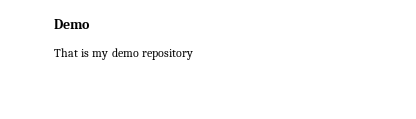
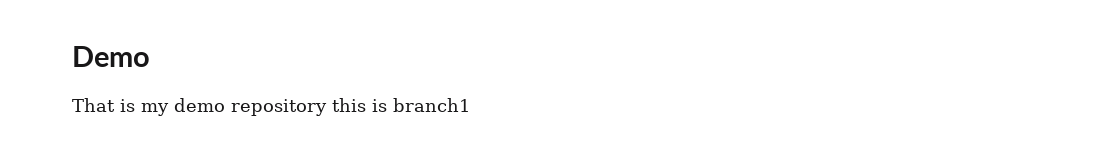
- That is my demo repository
+ That is my demo repository this is branch1

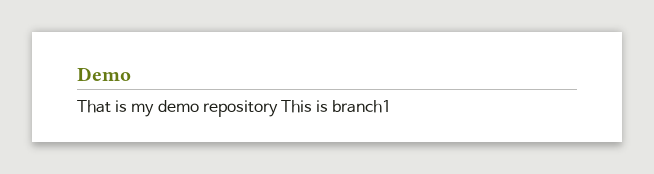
- That is my demo repository this is branch1
+ That is my demo repository This is branch1

